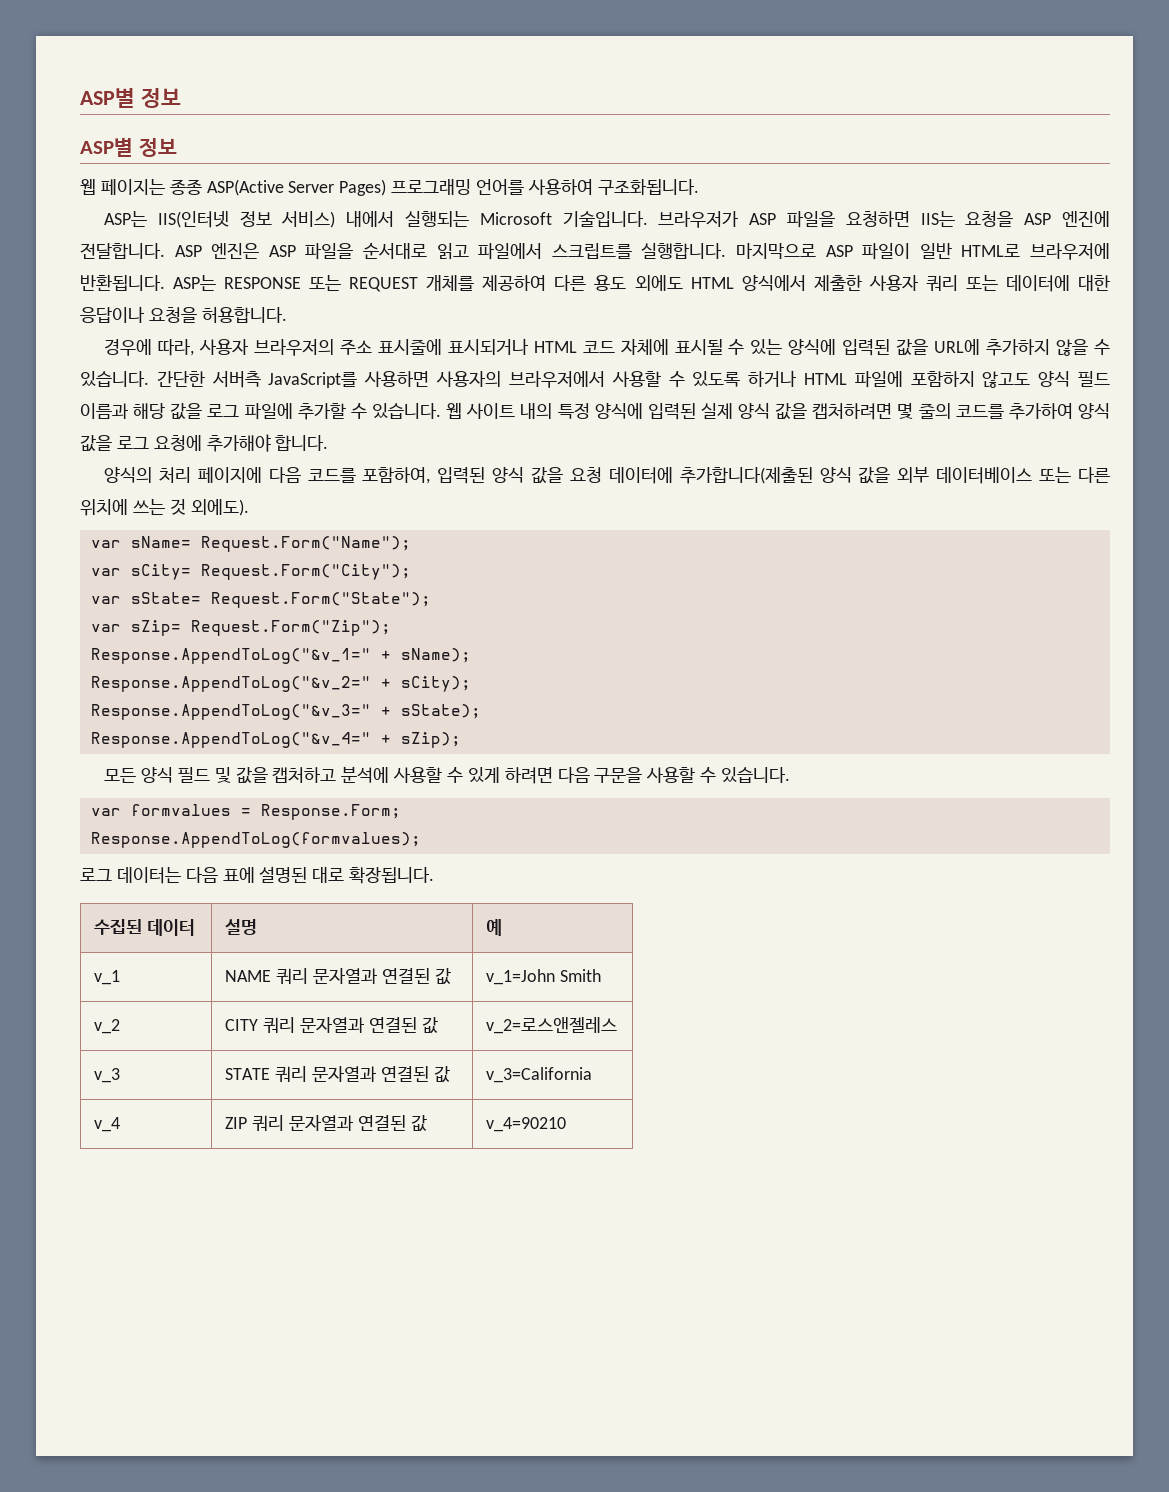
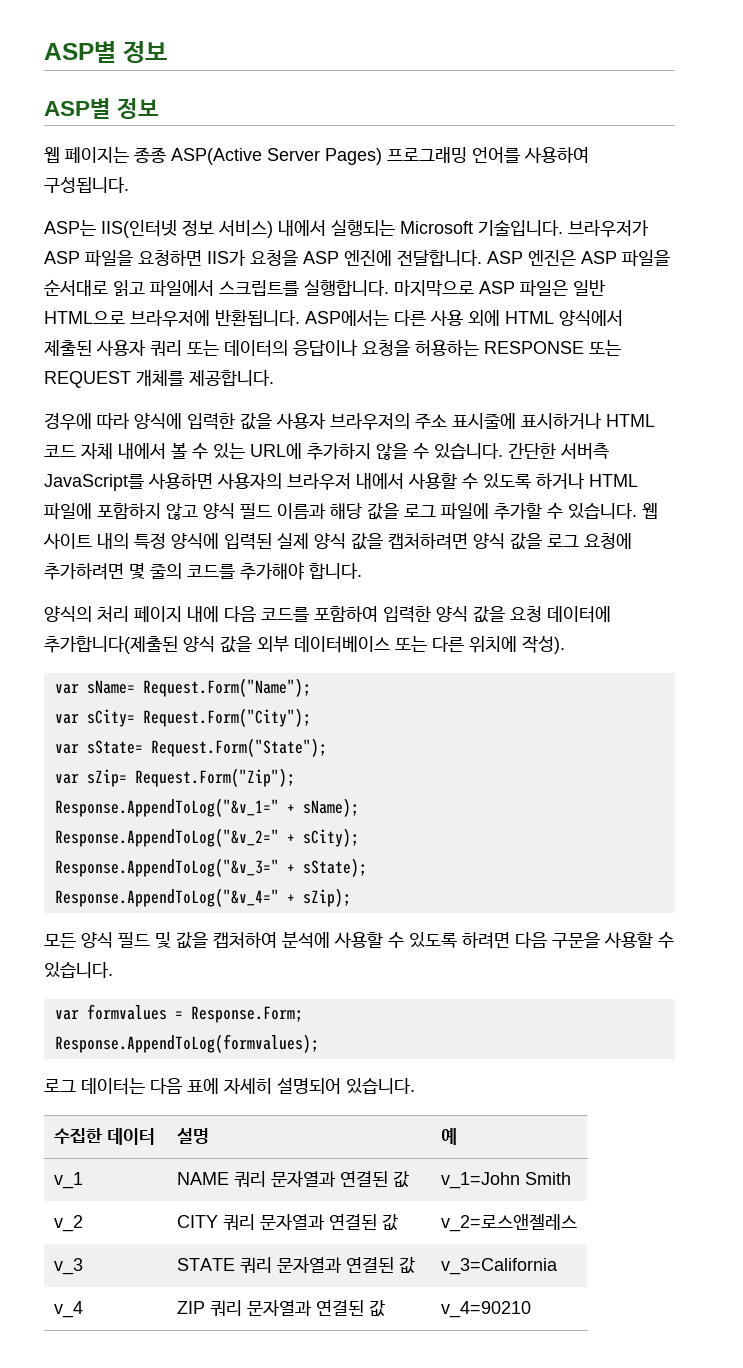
- 웹 페이지는 종종 ASP(Active Server Pages) 프로그래밍 언어를 사용하여 구조화됩니다.
+ 웹 페이지는 종종 ASP(Active Server Pages) 프로그래밍 언어를 사용하여 구성됩니다.
- 브라우저가 ASP 파일을 요청하면 IIS는 요청을 ASP 엔진에 전달합니다.
+ 브라우저가 ASP 파일을 요청하면 IIS가 요청을 ASP 엔진에 전달합니다.
- 마지막으로 ASP 파일이 일반 HTML로 브라우저에 반환됩니다. ASP는 RESPONSE 또는 REQUEST 개체를 제공하여 다른 용도 외에도 HTML 양식에서 제출한 사용자 쿼리 또는 데이터에 대한 응답이나 요청을 허용합니다.
- 경우에 따라, 사용자 브라우저의 주소 표시줄에 표시되거나 HTML 코드 자체에 표시될 수 있는 양식에 입력된 값을 URL에 추가하지 않을 수 있습니다.
+ 마지막으로 ASP 파일은 일반 HTML으로 브라우저에 반환됩니다. ASP에서는 다른 사용 외에 HTML 양식에서 제출된 사용자 쿼리 또는 데이터의 응답이나 요청을 허용하는 RESPONSE 또는 REQUEST 개체를 제공합니다.
+ 경우에 따라 양식에 입력한 값을 사용자 브라우저의 주소 표시줄에 표시하거나 HTML 코드 자체 내에서 볼 수 있는 URL에 추가하지 않을 수 있습니다.
- 간단한 서버측 JavaScript를 사용하면 사용자의 브라우저에서 사용할 수 있도록 하거나 HTML 파일에 포함하지 않고도 양식 필드 이름과 해당 값을 로그 파일에 추가할 수 있습니다.
+ 간단한 서버측 JavaScript를 사용하면 사용자의 브라우저 내에서 사용할 수 있도록 하거나 HTML 파일에 포함하지 않고 양식 필드 이름과 해당 값을 로그 파일에 추가할 수 있습니다.
- 웹 사이트 내의 특정 양식에 입력된 실제 양식 값을 캡처하려면 몇 줄의 코드를 추가하여 양식 값을 로그 요청에 추가해야 합니다.
- 양식의 처리 페이지에 다음 코드를 포함하여, 입력된 양식 값을 요청 데이터에 추가합니다(제출된 양식 값을 외부 데이터베이스 또는 다른 위치에 쓰는 것 외에도).
+ 웹 사이트 내의 특정 양식에 입력된 실제 양식 값을 캡처하려면 양식 값을 로그 요청에 추가하려면 몇 줄의 코드를 추가해야 합니다.
+ 양식의 처리 페이지 내에 다음 코드를 포함하여 입력한 양식 값을 요청 데이터에 추가합니다(제출된 양식 값을 외부 데이터베이스 또는 다른 위치에 작성).
- 모든 양식 필드 및 값을 캡처하고 분석에 사용할 수 있게 하려면 다음 구문을 사용할 수 있습니다.
+ 모든 양식 필드 및 값을 캡처하여 분석에 사용할 수 있도록 하려면 다음 구문을 사용할 수 있습니다.
- 로그 데이터는 다음 표에 설명된 대로 확장됩니다.
- 수집된 데이터 | 설명 | 예
+ 로그 데이터는 다음 표에 자세히 설명되어 있습니다.
+ 수집한 데이터 | 설명 | 예

